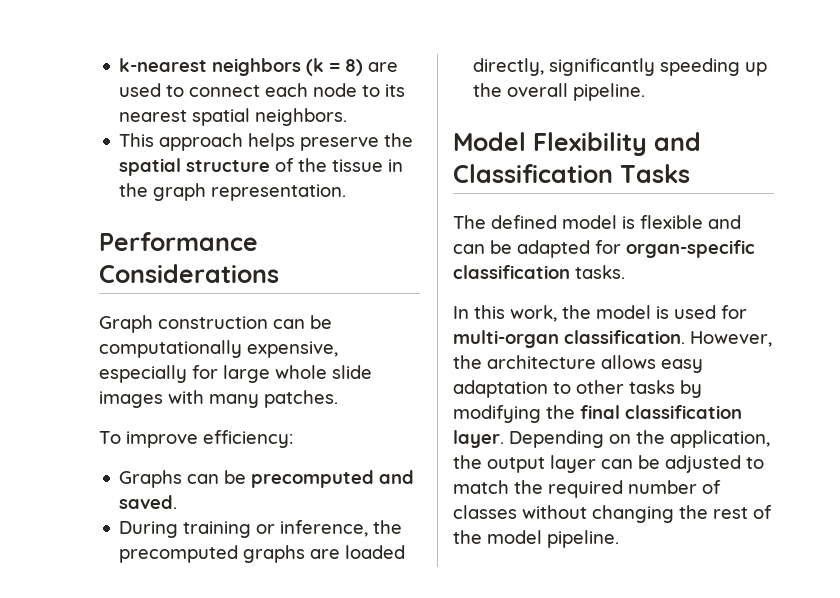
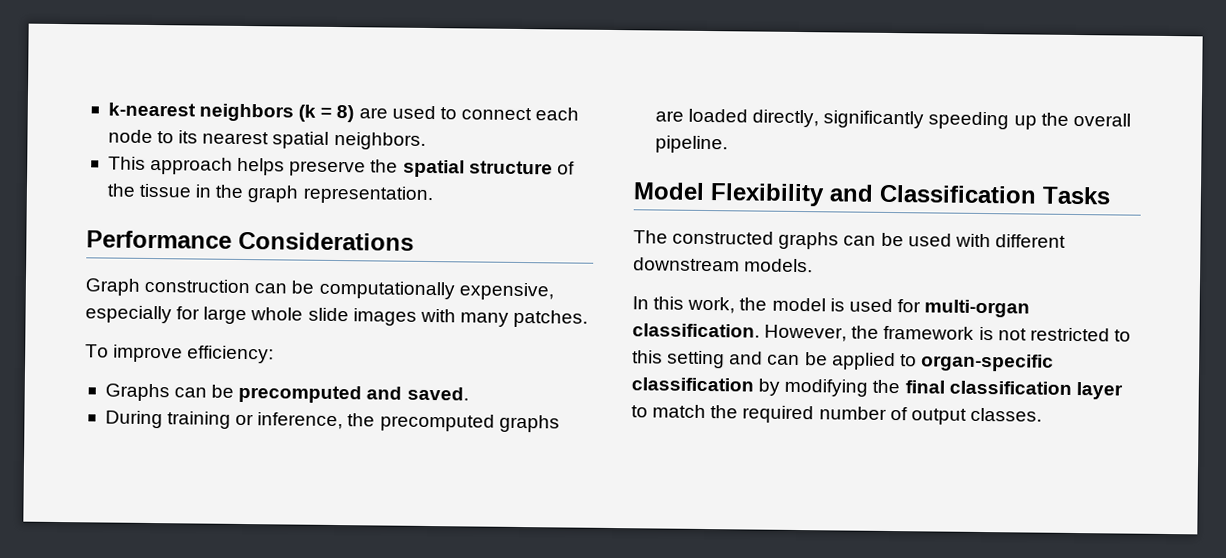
- The defined model is flexible and can be adapted for organ-specific classification tasks.
+ The constructed graphs can be used with different downstream models.
- However, the architecture allows easy adaptation to other tasks by modifying the final classification layer. Depending on the application, the output layer can be adjusted to match the required number of classes without changing the rest of the model pipeline.
+ However, the framework is not restricted to this setting and can be applied to organ-specific classification by modifying the final classification layer to match the required number of output classes.

